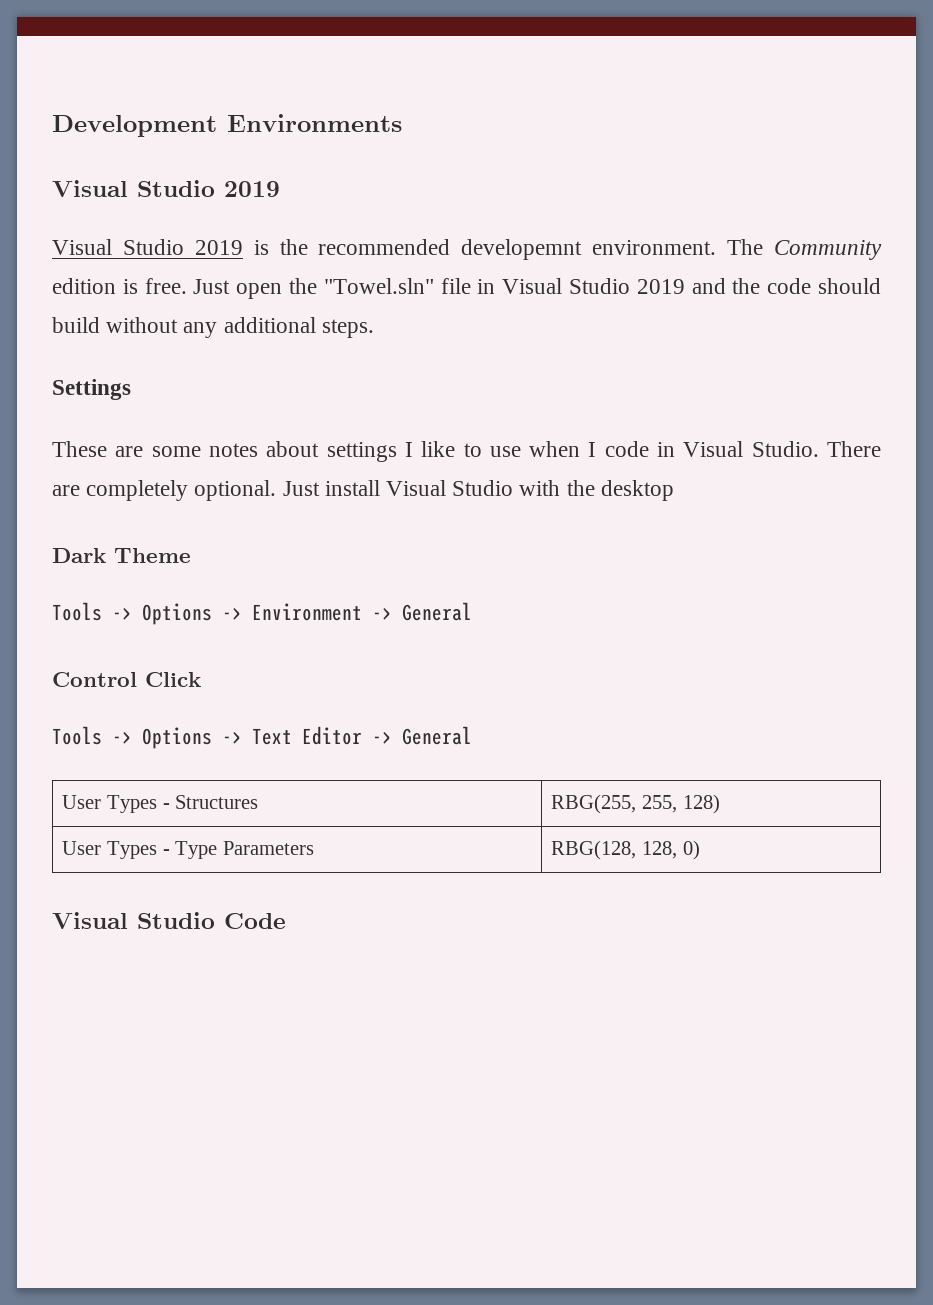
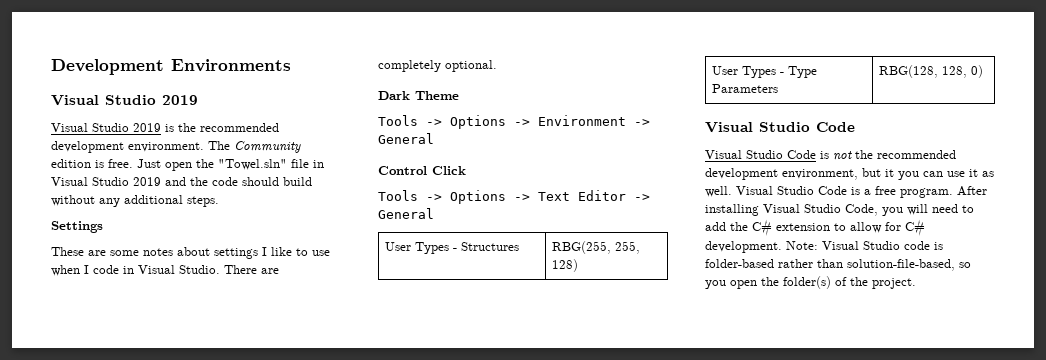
- Visual Studio 2019 is the recommended developemnt environment.
+ Visual Studio 2019 is the recommended development environment.
- Just install Visual Studio with the desktop
+ Visual Studio Code is not the recommended development environment, but it you can use it as well. Visual Studio Code is a free program. After installing Visual Studio Code, you will need to add the C# extension to allow for C# development. Note: Visual Studio code is folder-based rather than solution-file-based, so you open the folder(s) of the project.

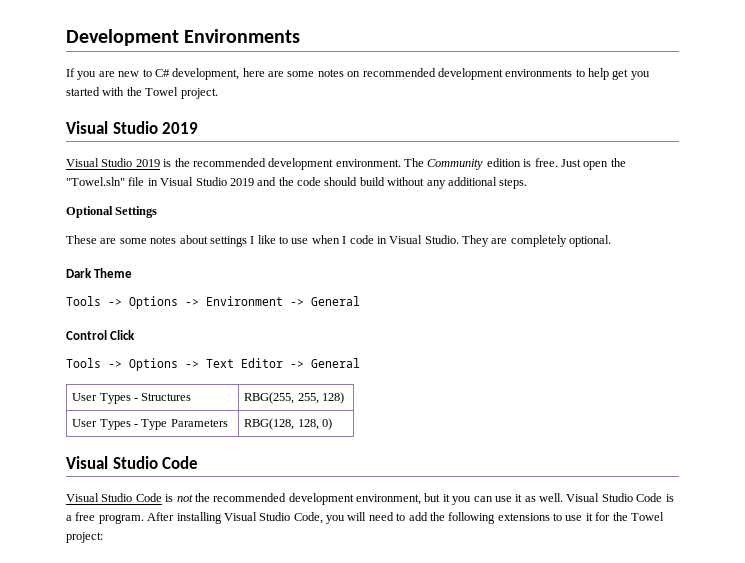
+ If you are new to C# development, here are some notes on recommended development environments to help get you started with the Towel project.
- Settings
+ Optional Settings
- There are completely optional.
+ They are completely optional.
- After installing Visual Studio Code, you will need to add the C# extension to allow for C# development. Note: Visual Studio code is folder-based rather than solution-file-based, so you open the folder(s) of the project.
+ After installing Visual Studio Code, you will need to add the following extensions to use it for the Towel project:

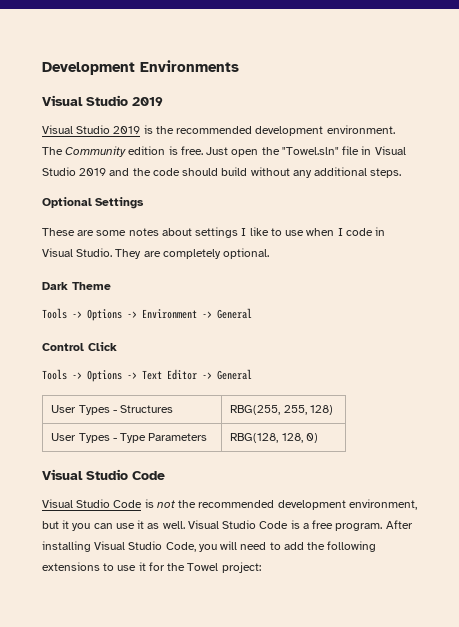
- If you are new to C# development, here are some notes on recommended development environments to help get you started with the Towel project.

